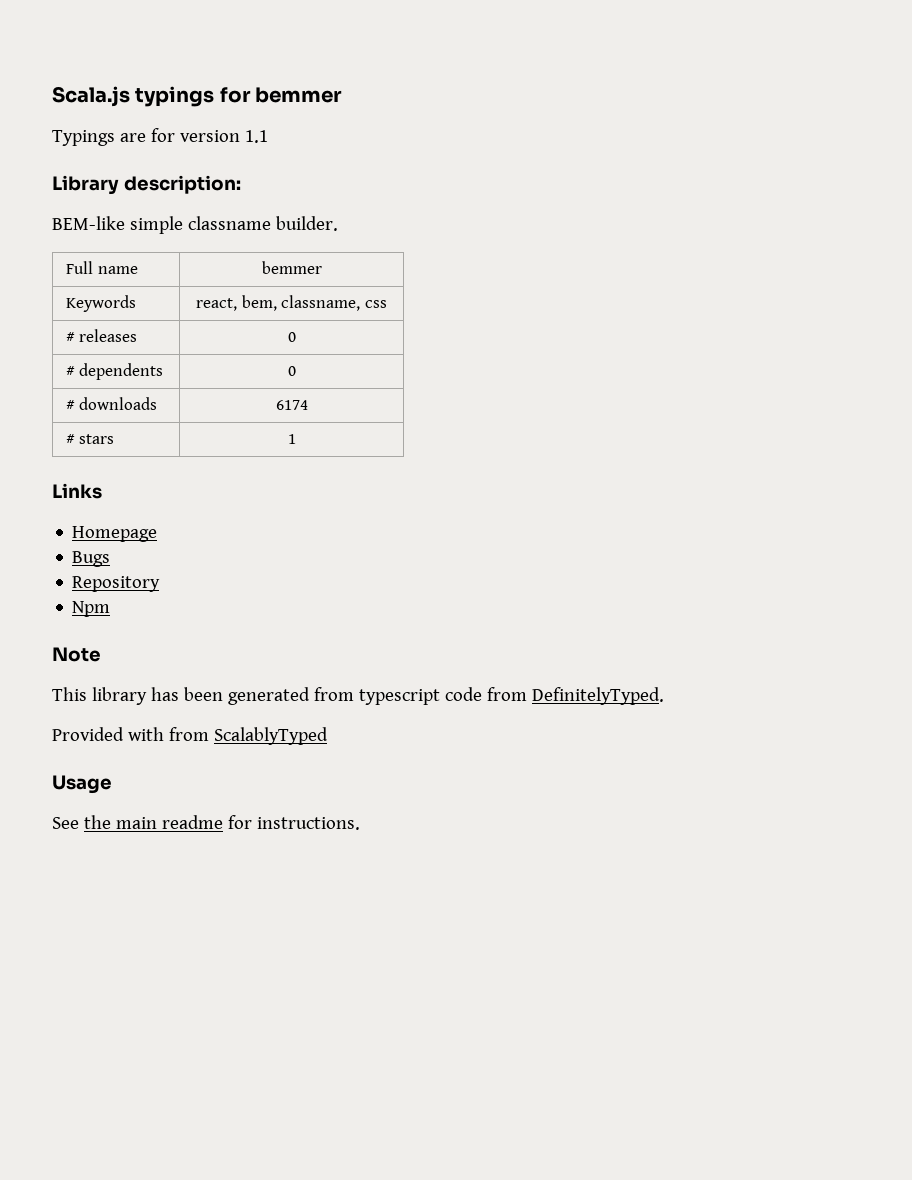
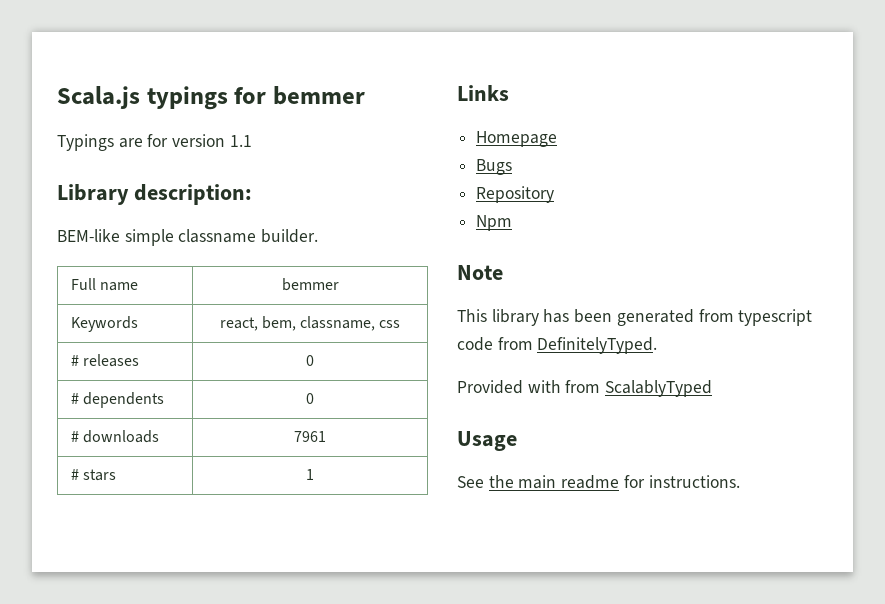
- # downloads | 6174
+ # downloads | 7961

